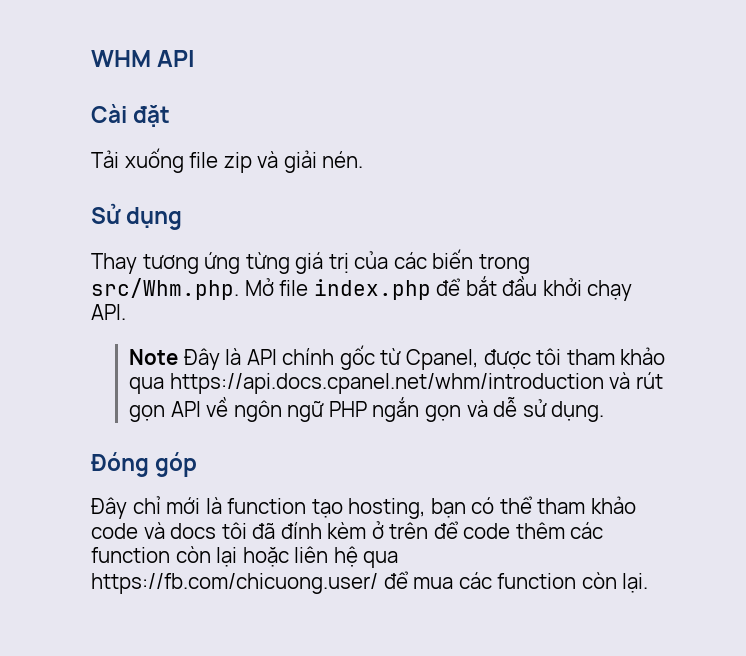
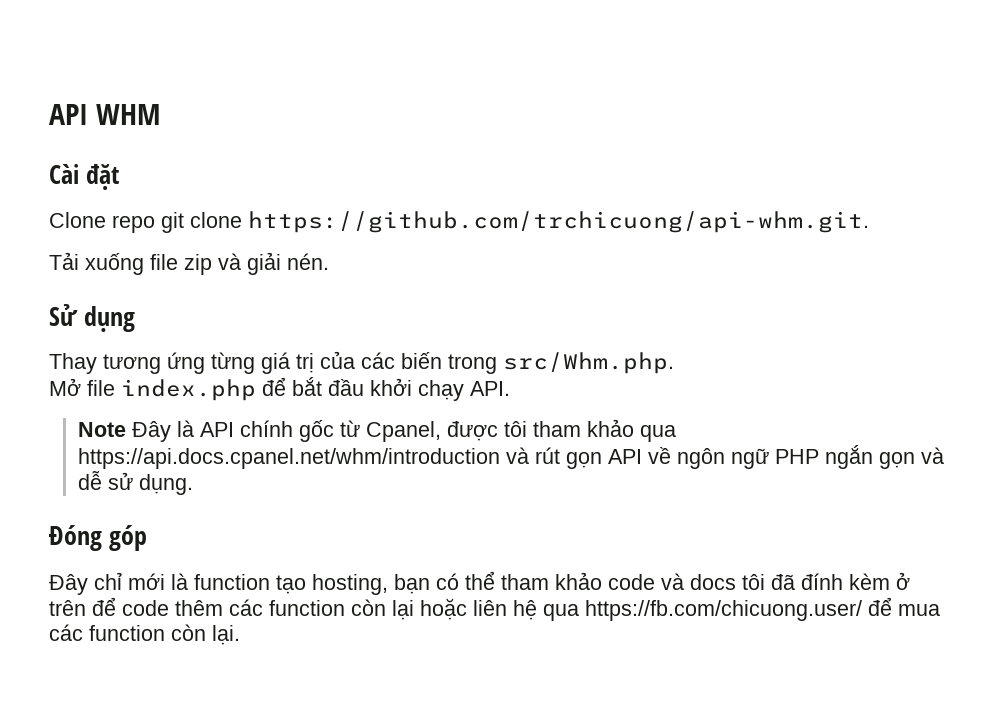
- WHM API
+ API WHM
+ Clone repo git clone https://github.com/trchicuong/api-whm.git.
- Thay tương ứng từng giá trị của các biến trong src/Whm.php. Mở file index.php để bắt đầu khởi chạy API.
+ Thay tương ứng từng giá trị của các biến trong src/Whm.php.
+ Mở file index.php để bắt đầu khởi chạy API.

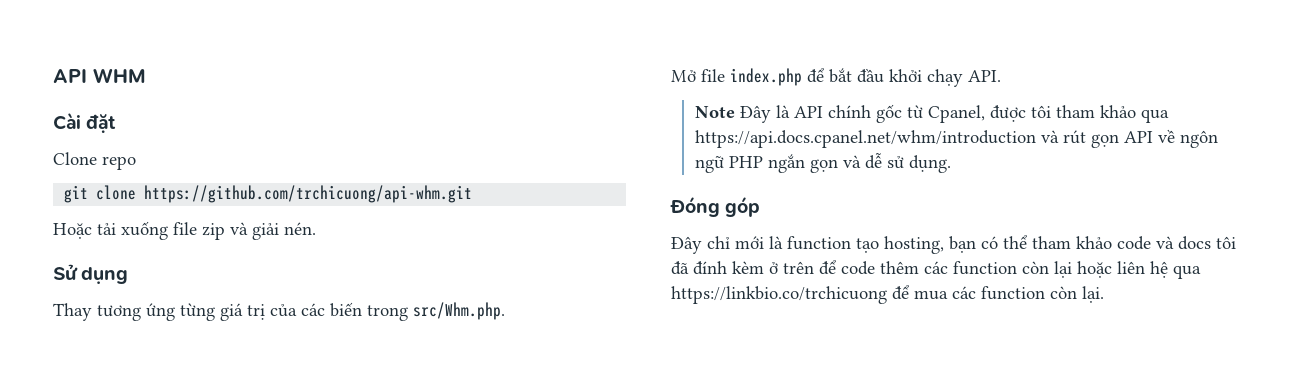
- Clone repo git clone https://github.com/trchicuong/api-whm.git.
- Tải xuống file zip và giải nén.
+ Clone repo
+ git clone https://github.com/trchicuong/api-whm.git
+ Hoặc tải xuống file zip và giải nén.
- Đây chỉ mới là function tạo hosting, bạn có thể tham khảo code và docs tôi đã đính kèm ở trên để code thêm các function còn lại hoặc liên hệ qua https://fb.com/chicuong.user/ để mua các function còn lại.
+ Đây chỉ mới là function tạo hosting, bạn có thể tham khảo code và docs tôi đã đính kèm ở trên để code thêm các function còn lại hoặc liên hệ qua https://linkbio.co/trchicuong để mua các function còn lại.

